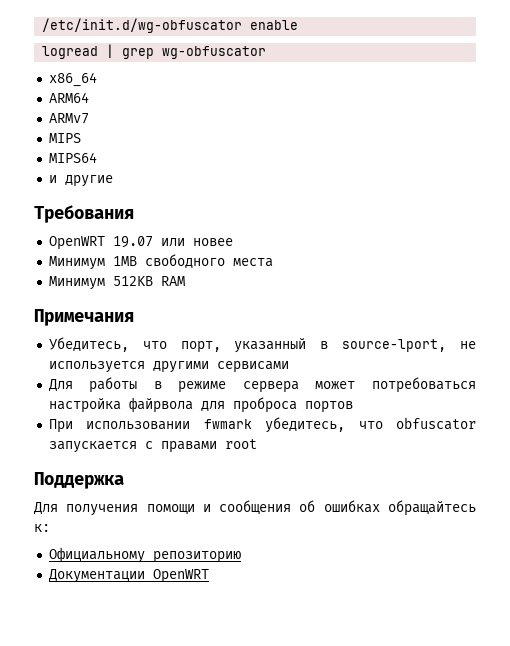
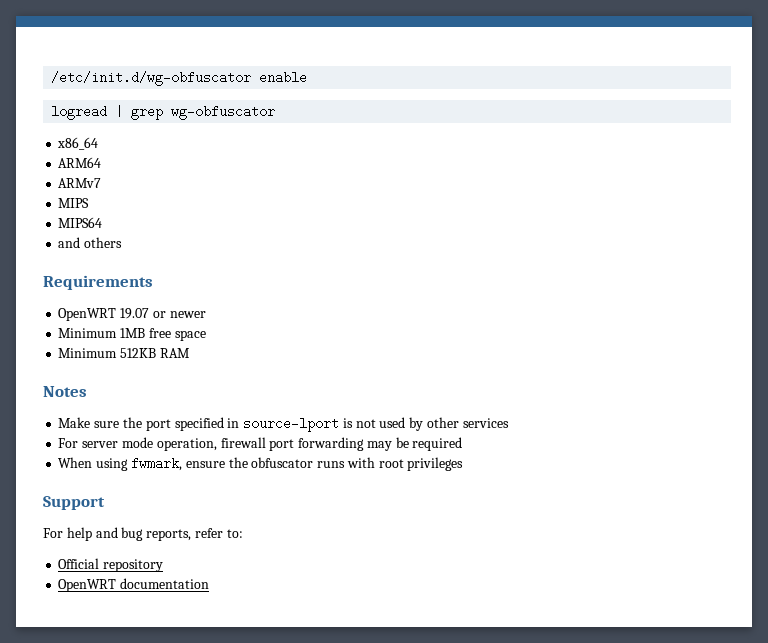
- и другие
- Требования
+ and others
+ Requirements
- OpenWRT 19.07 или новее
- Минимум 1MB свободного места
- Минимум 512KB RAM
- Примечания
- Убедитесь, что порт, указанный в source-lport, не используется другими сервисами
- Для работы в режиме сервера может потребоваться настройка файрвола для проброса портов
- При использовании fwmark убедитесь, что obfuscator запускается с правами root
- Поддержка
- Для получения помощи и сообщения об ошибках обращайтесь к:
- Официальному репозиторию
- Документации OpenWRT
+ OpenWRT 19.07 or newer
+ Minimum 1MB free space
+ Minimum 512KB RAM
+ Notes
+ Make sure the port specified in source-lport is not used by other services
+ For server mode operation, firewall port forwarding may be required
+ When using fwmark, ensure the obfuscator runs with root privileges
+ Support
+ For help and bug reports, refer to:
+ Official repository
+ OpenWRT documentation

